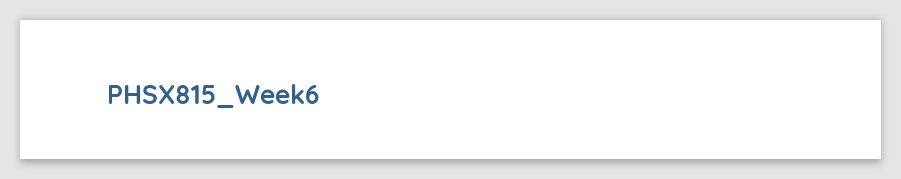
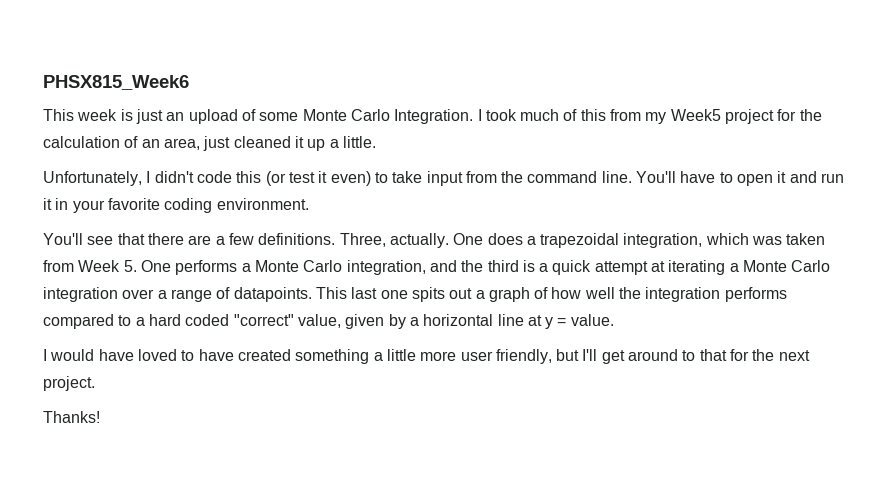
+ This week is just an upload of some Monte Carlo Integration. I took much of this from my Week5 project for the calculation of an area, just cleaned it up a little.
+ Unfortunately, I didn't code this (or test it even) to take input from the command line. You'll have to open it and run it in your favorite coding environment.
+ You'll see that there are a few definitions. Three, actually. One does a trapezoidal integration, which was taken from Week 5. One performs a Monte Carlo integration, and the third is a quick attempt at iterating a Monte Carlo integration over a range of datapoints. This last one spits out a graph of how well the integration performs compared to a hard coded "correct" value, given by a horizontal line at y = value.
+ I would have loved to have created something a little more user friendly, but I'll get around to that for the next project.
+ Thanks!

